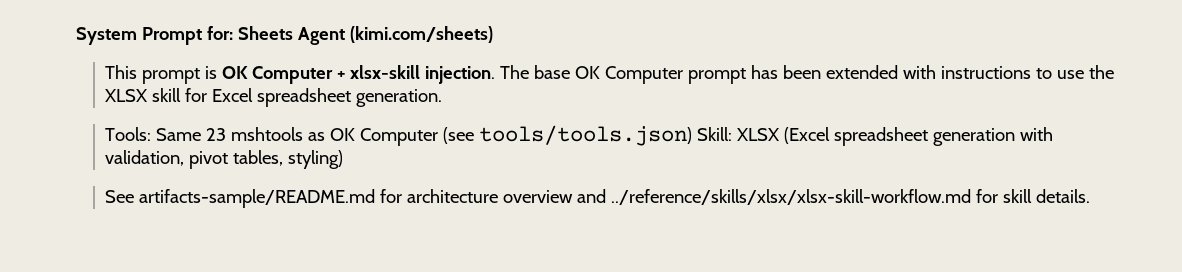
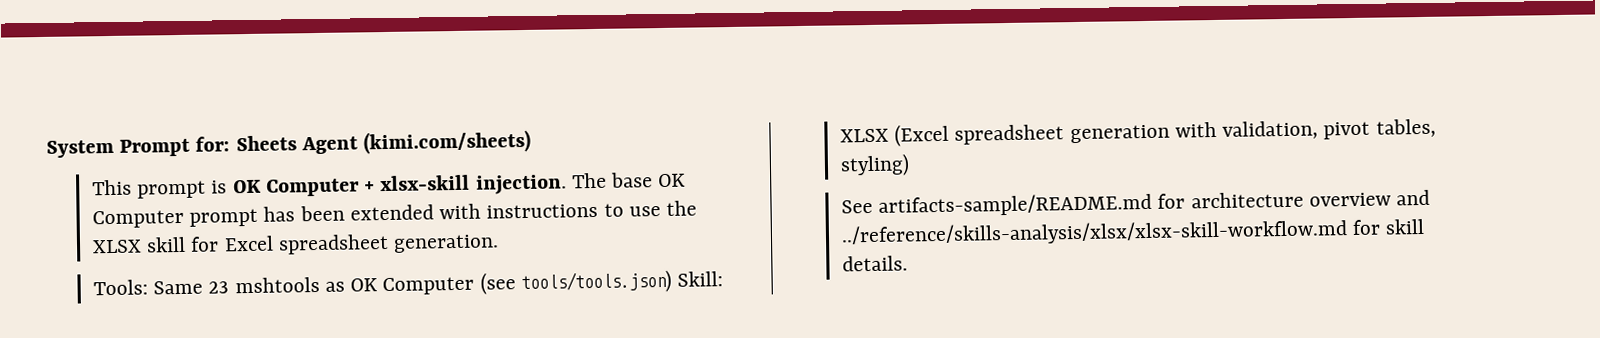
- See artifacts-sample/README.md for architecture overview and ../reference/skills/xlsx/xlsx-skill-workflow.md for skill details.
+ See artifacts-sample/README.md for architecture overview and ../reference/skills-analysis/xlsx/xlsx-skill-workflow.md for skill details.

